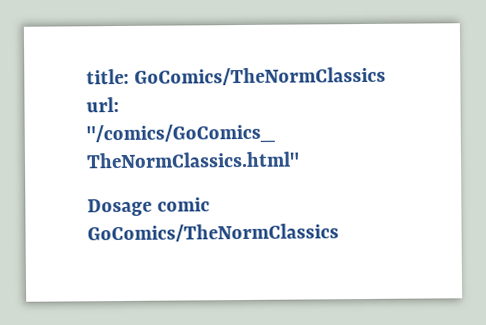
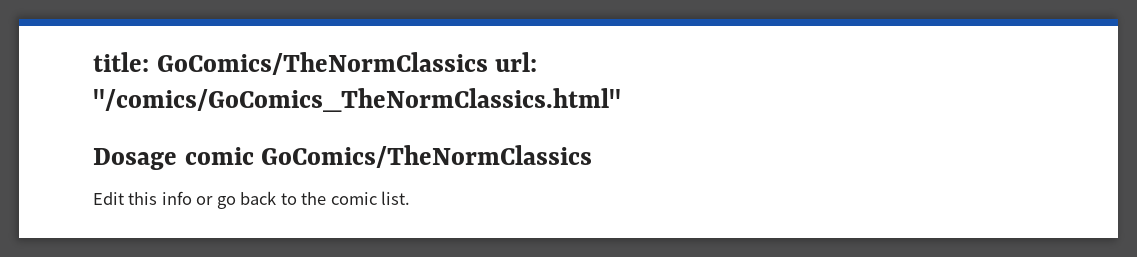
+ Edit this info or go back to the comic list.

